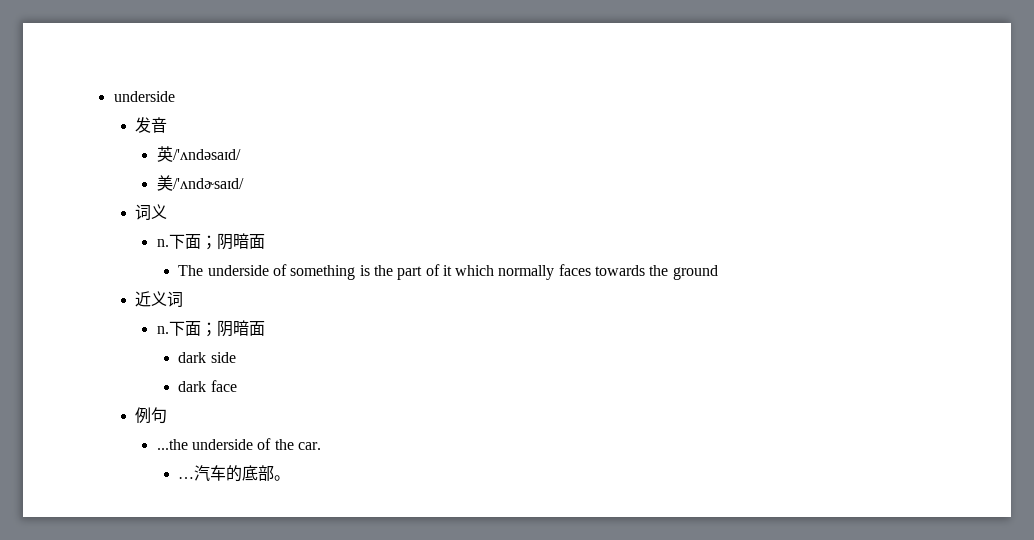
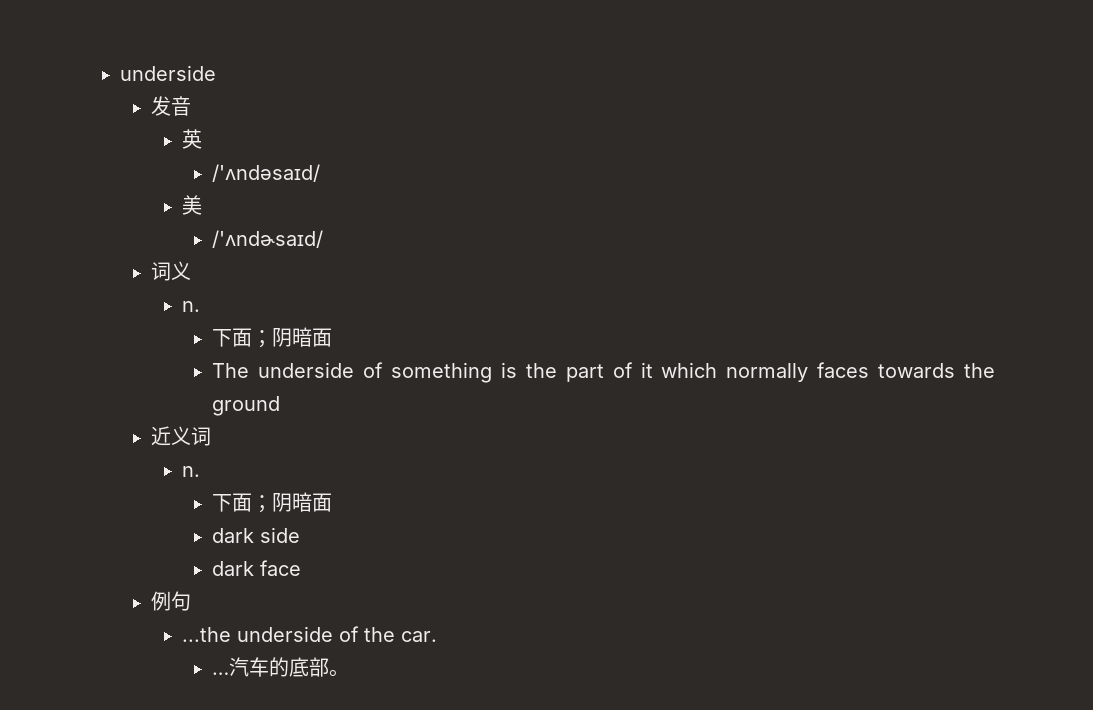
- 英/'ʌndəsaɪd/
+ 英
+ /'ʌndəsaɪd/
- 美/'ʌndɚsaɪd/
+ 美
+ /'ʌndɚsaɪd/
  词义
- n.下面；阴暗面
+ n.
+ 下面；阴暗面
  近义词
- n.下面；阴暗面
+ n.
+ 下面；阴暗面

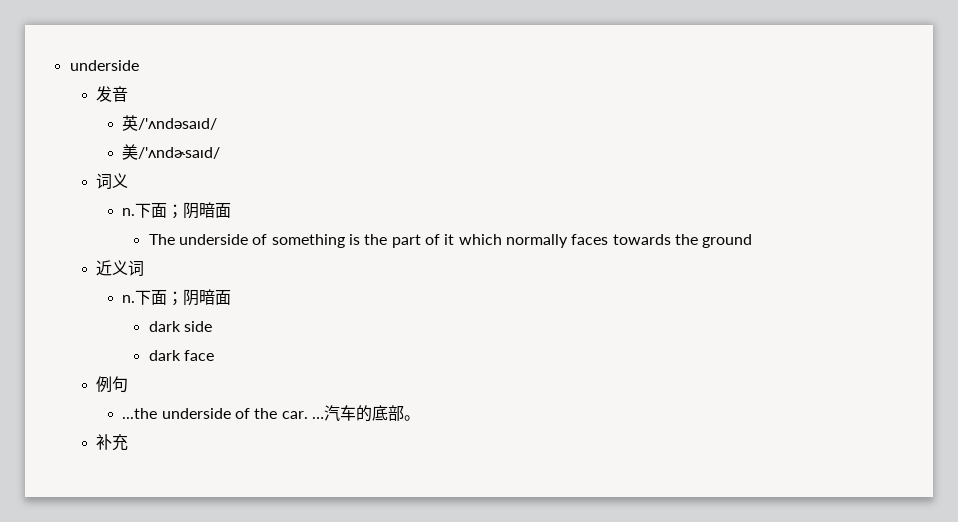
- 英
- /'ʌndəsaɪd/
+ 英/'ʌndəsaɪd/
- 美
- /'ʌndɚsaɪd/
+ 美/'ʌndɚsaɪd/
  词义
- n.
- 下面；阴暗面
+ n.下面；阴暗面
  近义词
- n.
- 下面；阴暗面
+ n.下面；阴暗面
- ...the underside of the car.
- …
+ ...the underside of the car. …
+ 补充

